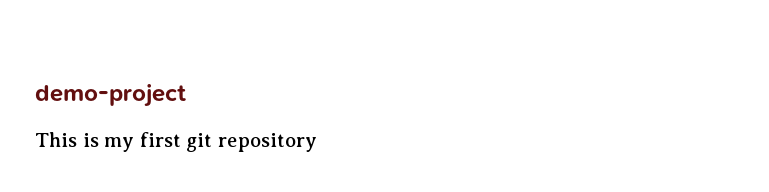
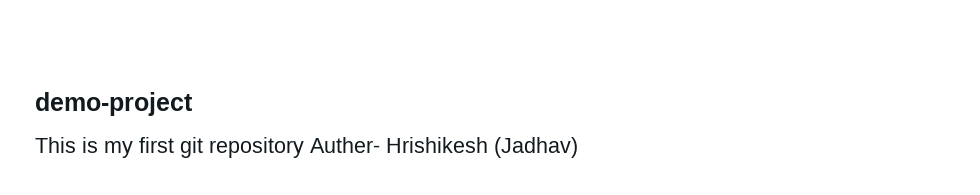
- This is my first git repository
+ This is my first git repository Auther- Hrishikesh (Jadhav)

